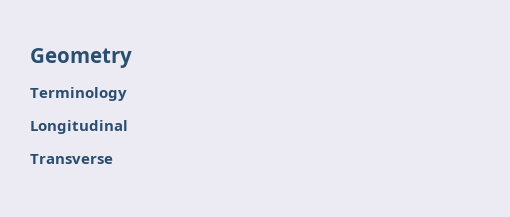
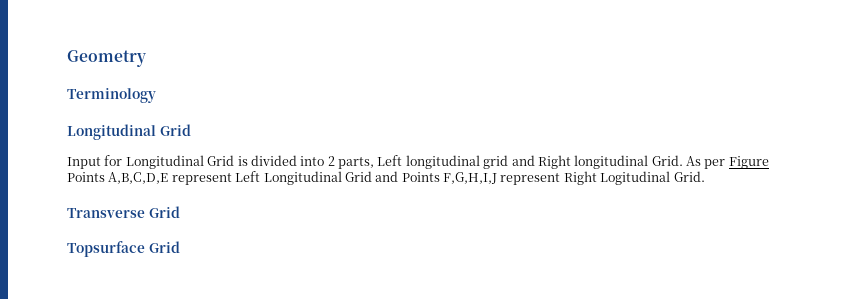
  Terminology
- Longitudinal
- Transverse
+ Longitudinal Grid
+ Input for Longitudinal Grid is divided into 2 parts, Left longitudinal grid and Right longitudinal Grid. As per Figure Points A,B,C,D,E represent Left Longitudinal Grid and Points F,G,H,I,J represent Right Logitudinal Grid.
+ Transverse Grid
+ Topsurface Grid

